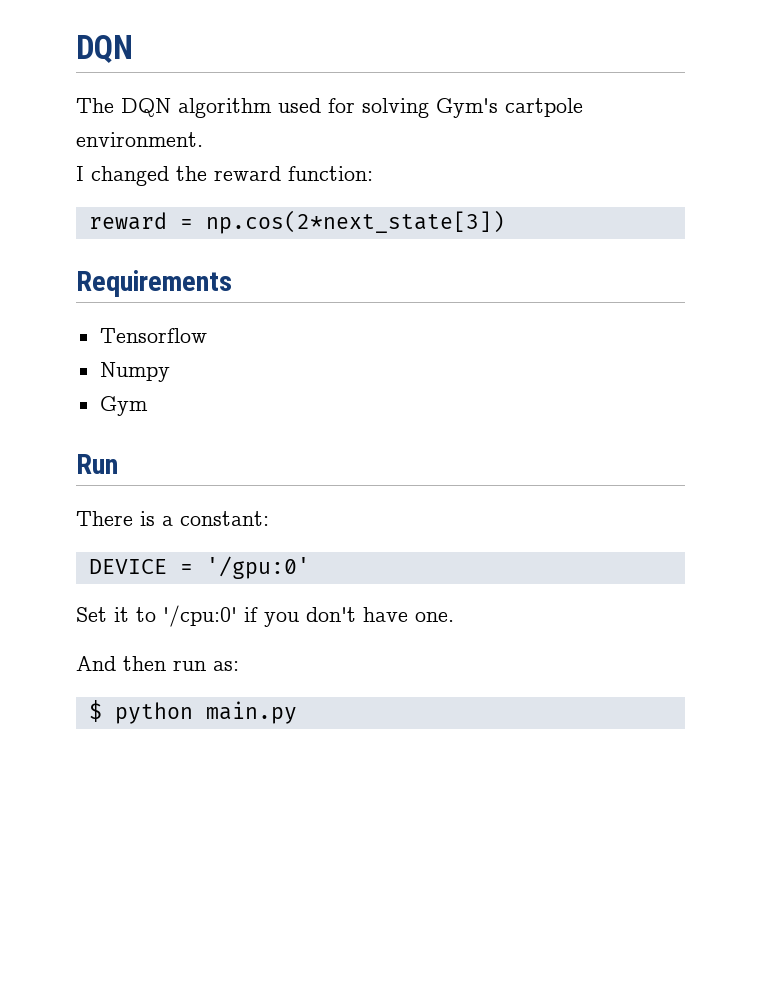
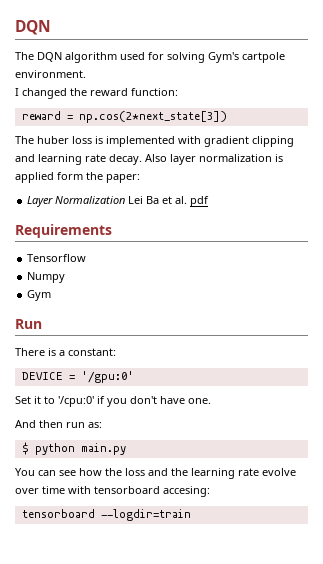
+ The huber loss is implemented with gradient clipping and learning rate decay. Also layer normalization is applied form the paper:
+ Layer Normalization Lei Ba et al. pdf
+ You can see how the loss and the learning rate evolve over time with tensorboard accesing:
+ tensorboard --logdir=train

